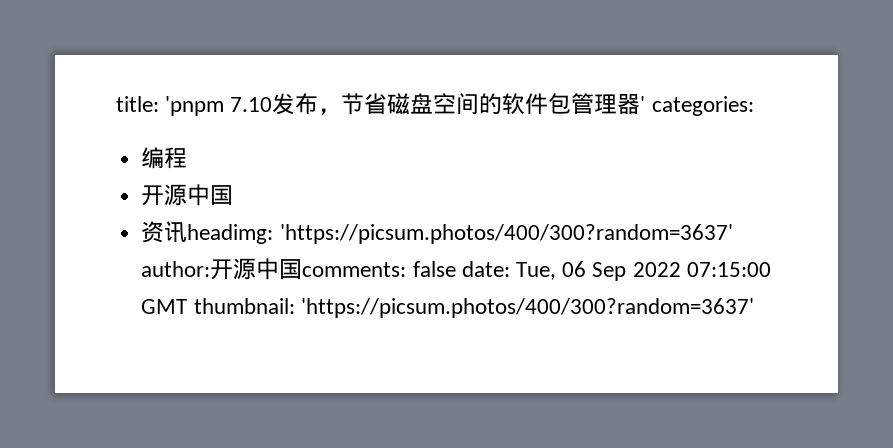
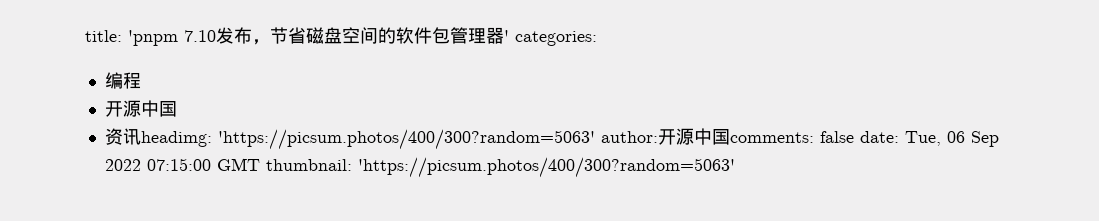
- 资讯headimg: 'https://picsum.photos/400/300?random=3637' author:开源中国comments: false date: Tue, 06 Sep 2022 07:15:00 GMT thumbnail: 'https://picsum.photos/400/300?random=3637'
+ 资讯headimg: 'https://picsum.photos/400/300?random=5063' author:开源中国comments: false date: Tue, 06 Sep 2022 07:15:00 GMT thumbnail: 'https://picsum.photos/400/300?random=5063'

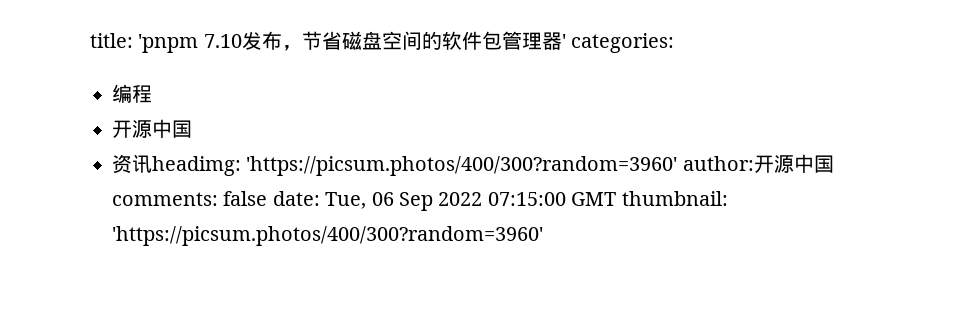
- 资讯headimg: 'https://picsum.photos/400/300?random=5063' author:开源中国comments: false date: Tue, 06 Sep 2022 07:15:00 GMT thumbnail: 'https://picsum.photos/400/300?random=5063'
+ 资讯headimg: 'https://picsum.photos/400/300?random=3960' author:开源中国comments: false date: Tue, 06 Sep 2022 07:15:00 GMT thumbnail: 'https://picsum.photos/400/300?random=3960'

